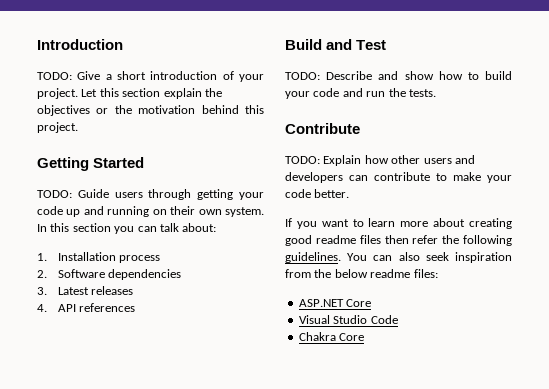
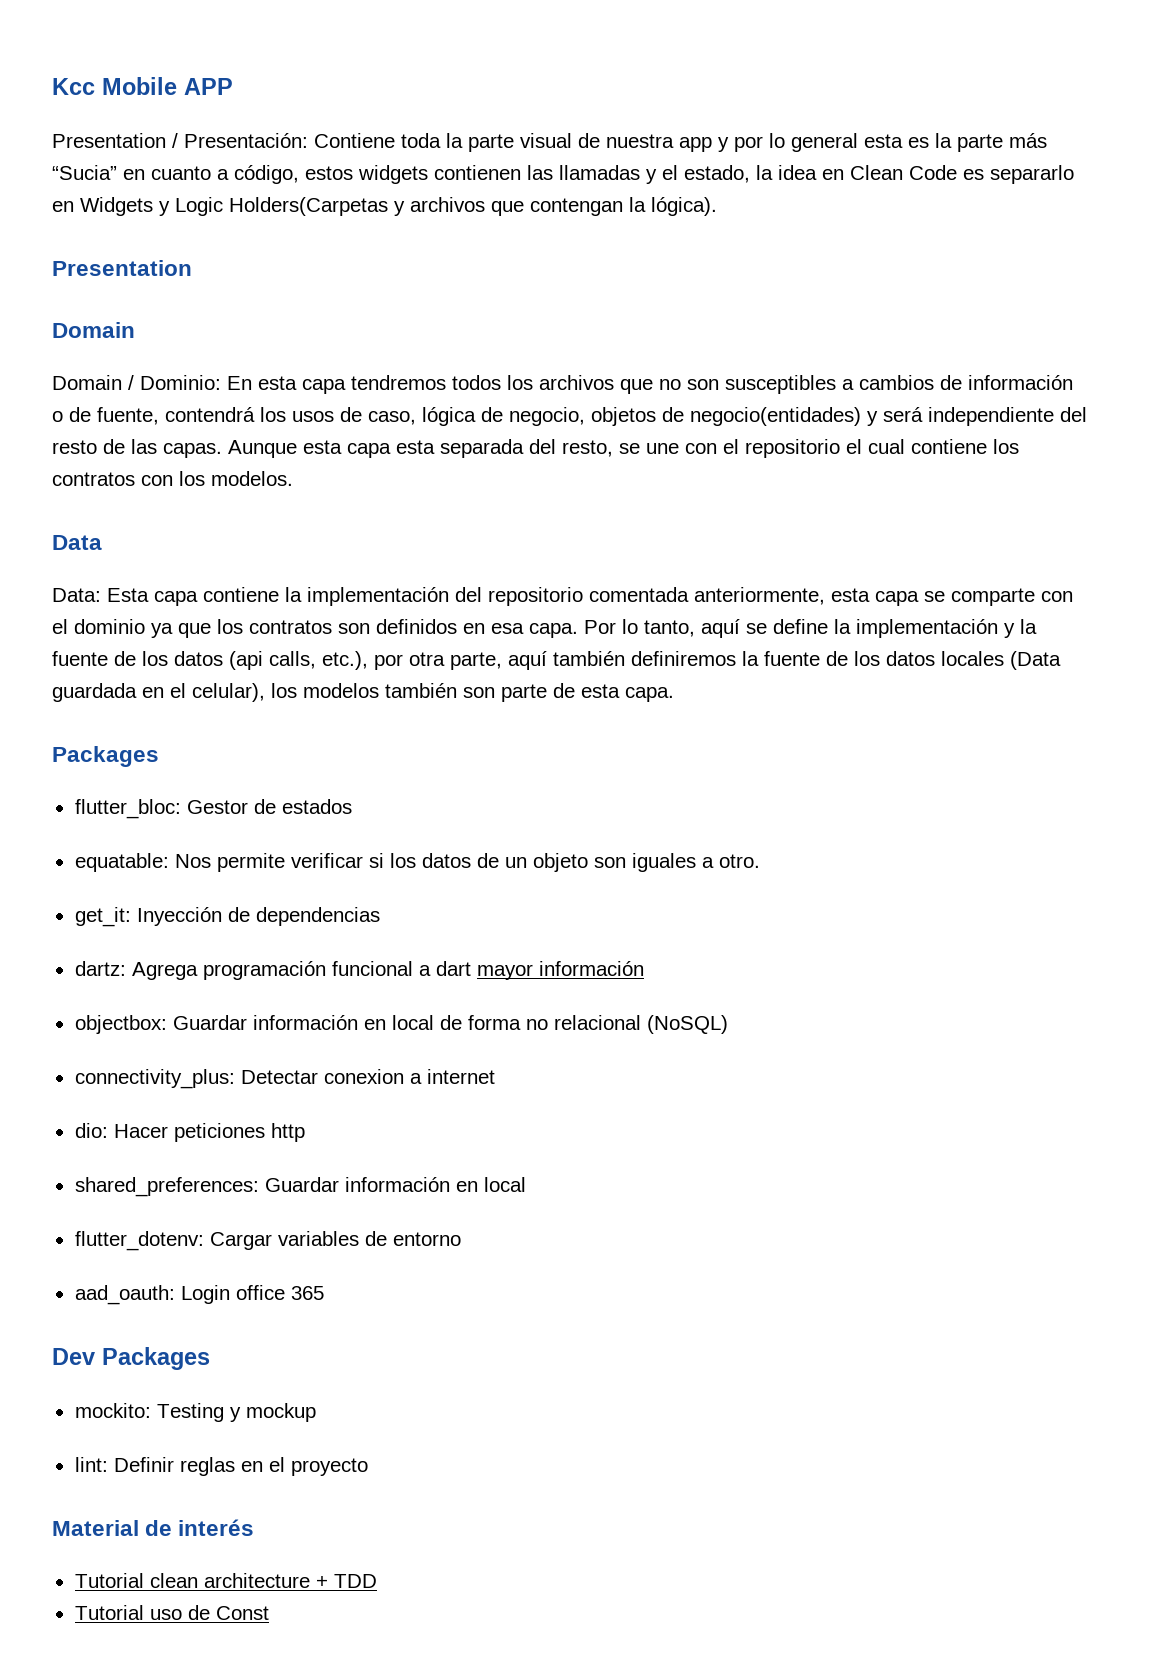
- Introduction
- TODO: Give a short introduction of your project. Let this section explain the objectives or the motivation behind this project.
- Getting Started
- TODO: Guide users through getting your code up and running on their own system. In this section you can talk about:
- 1. Installation process
- 2. Software dependencies
- 3. Latest releases
- 4. API references
- Build and Test
- TODO: Describe and show how to build your code and run the tests.
- Contribute
- TODO: Explain how other users and developers can contribute to make your code better.
- If you want to learn more about creating good readme files then refer the following guidelines. You can also seek inspiration from the below readme files:
- ASP.NET Core
- Visual Studio Code
- Chakra Core
+ Kcc Mobile APP
+ Presentation / Presentación: Contiene toda la parte visual de nuestra app y por lo general esta es la parte más “Sucia” en cuanto a código, estos widgets contienen las llamadas y el estado, la idea en Clean Code es separarlo en Widgets y Logic Holders(Carpetas y archivos que contengan la lógica).
+ Presentation
+ Domain
+ Domain / Dominio: En esta capa tendremos todos los archivos que no son susceptibles a cambios de información o de fuente, contendrá los usos de caso, lógica de negocio, objetos de negocio(entidades) y será independiente del resto de las capas. Aunque esta capa esta separada del resto, se une con el repositorio el cual contiene los contratos con los modelos.
+ Data
+ Data: Esta capa contiene la implementación del repositorio comentada anteriormente, esta capa se comparte con el dominio ya que los contratos son definidos en esa capa. Por lo tanto, aquí se define la implementación y la fuente de los datos (api calls, etc.), por otra parte, aquí también definiremos la fuente de los datos locales (Data guardada en el celular), los modelos también son parte de esta capa.
+ Packages
+ flutter_bloc: Gestor de estados
+ equatable: Nos permite verificar si los datos de un objeto son iguales a otro.
+ get_it: Inyección de dependencias
+ dartz: Agrega programación funcional a dart mayor información
+ objectbox: Guardar información en local de forma no relacional (NoSQL)
+ connectivity_plus: Detectar conexion a internet
+ dio: Hacer peticiones http
+ shared_preferences: Guardar información en local
+ flutter_dotenv: Cargar variables de entorno
+ aad_oauth: Login office 365
+ Dev Packages
+ mockito: Testing y mockup
+ lint: Definir reglas en el proyecto
+ Material de interés
+ Tutorial clean architecture + TDD
+ Tutorial uso de Const

